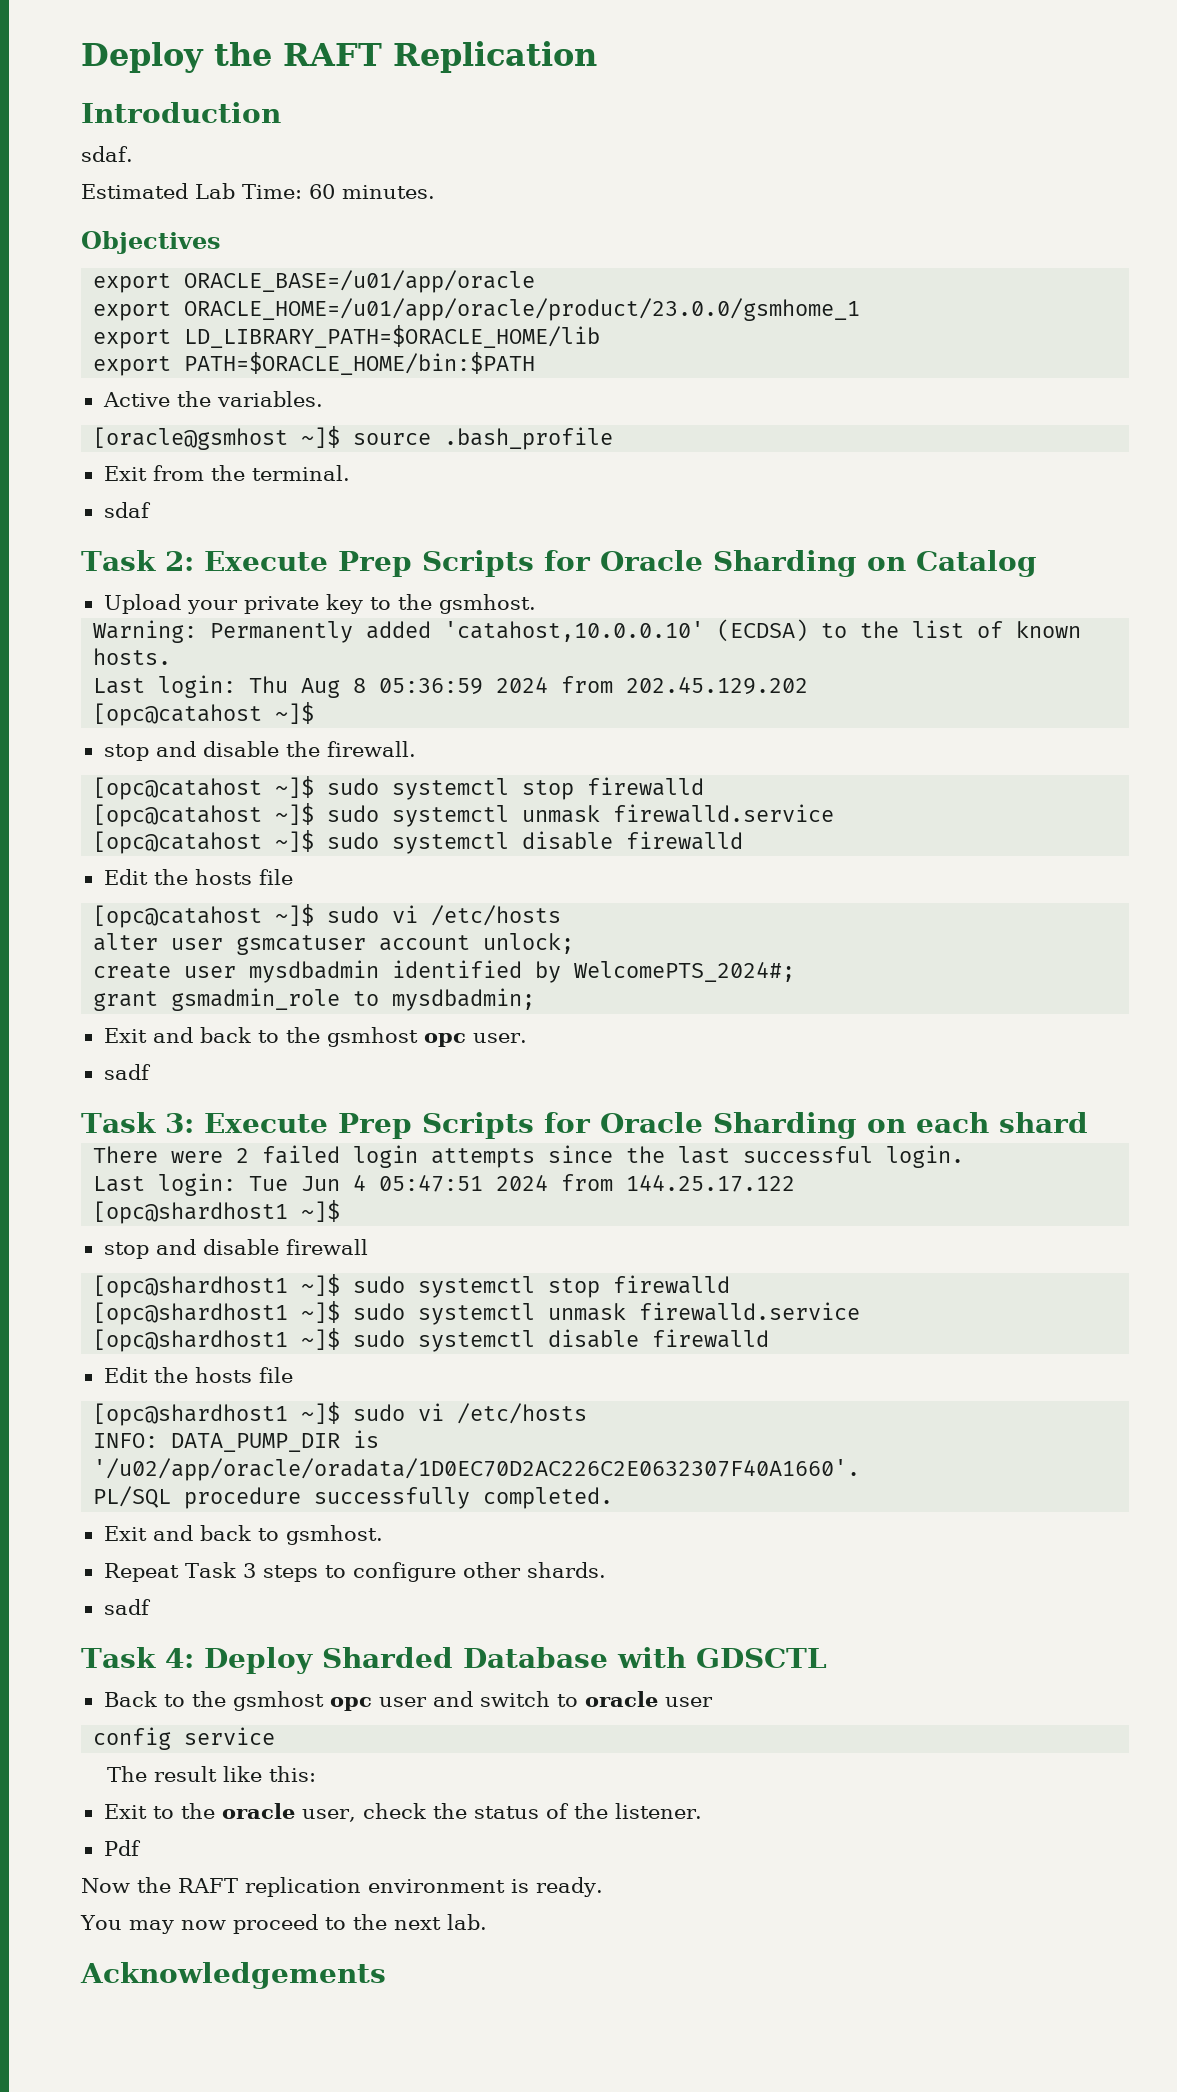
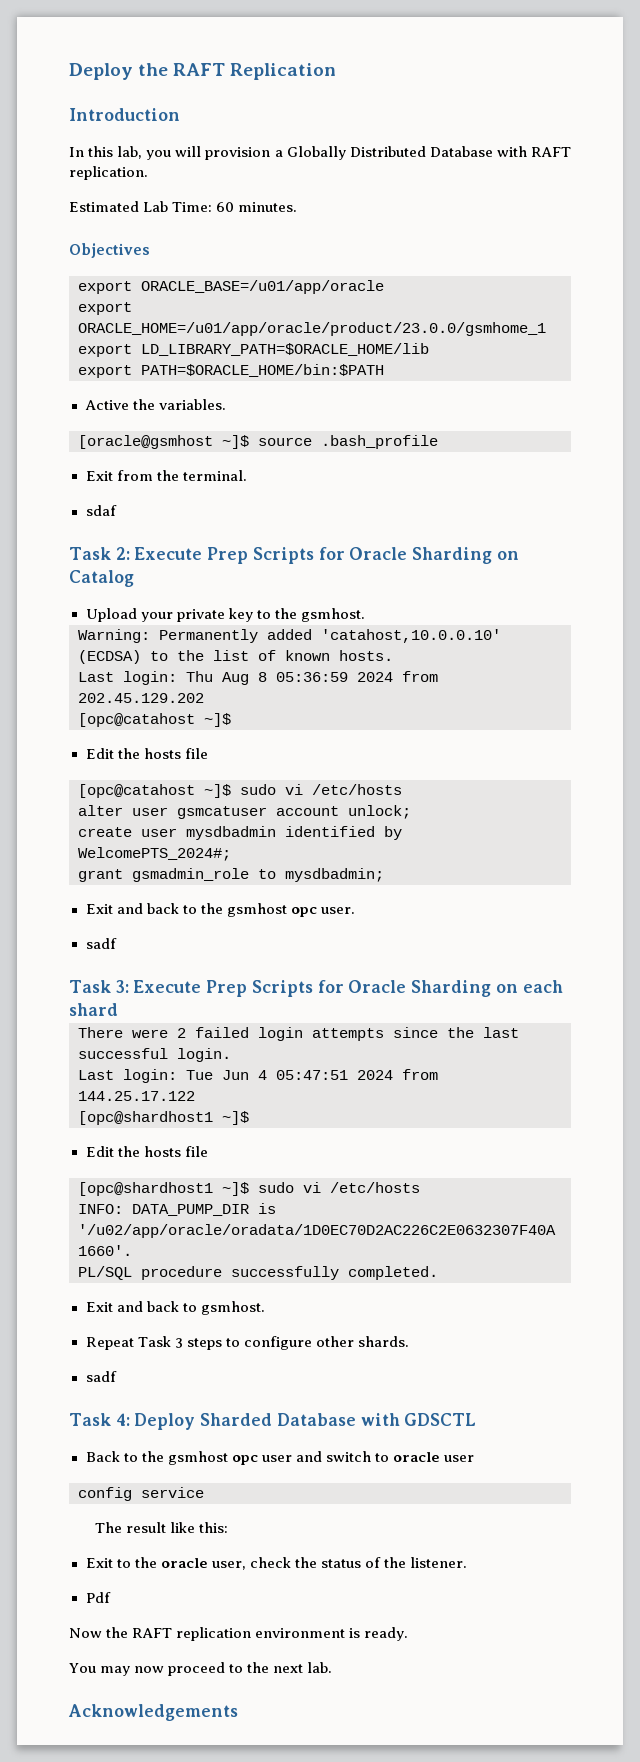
- sdaf.
+ In this lab, you will provision a Globally Distributed Database with RAFT replication.
- stop and disable the firewall.
- [opc@catahost ~]$ sudo systemctl stop firewalld
- [opc@catahost ~]$ sudo systemctl unmask firewalld.service
- [opc@catahost ~]$ sudo systemctl disable firewalld
- stop and disable firewall
- [opc@shardhost1 ~]$ sudo systemctl stop firewalld
- [opc@shardhost1 ~]$ sudo systemctl unmask firewalld.service
- [opc@shardhost1 ~]$ sudo systemctl disable firewalld

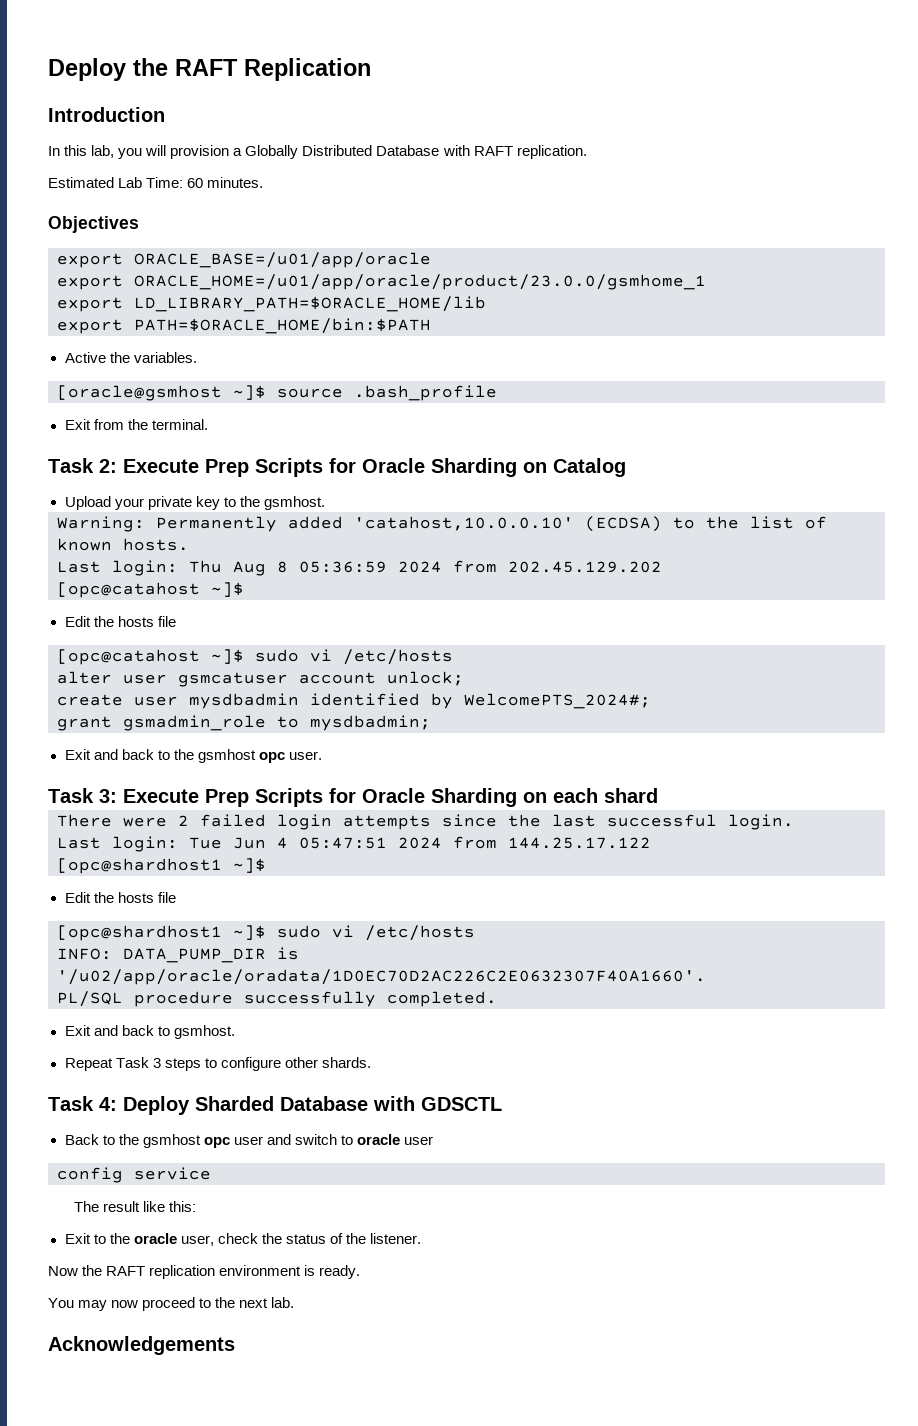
- sdaf
  Exit and back to the gsmhost opc user.
- sadf
  Repeat Task 3 steps to configure other shards.
- sadf
- Pdf

